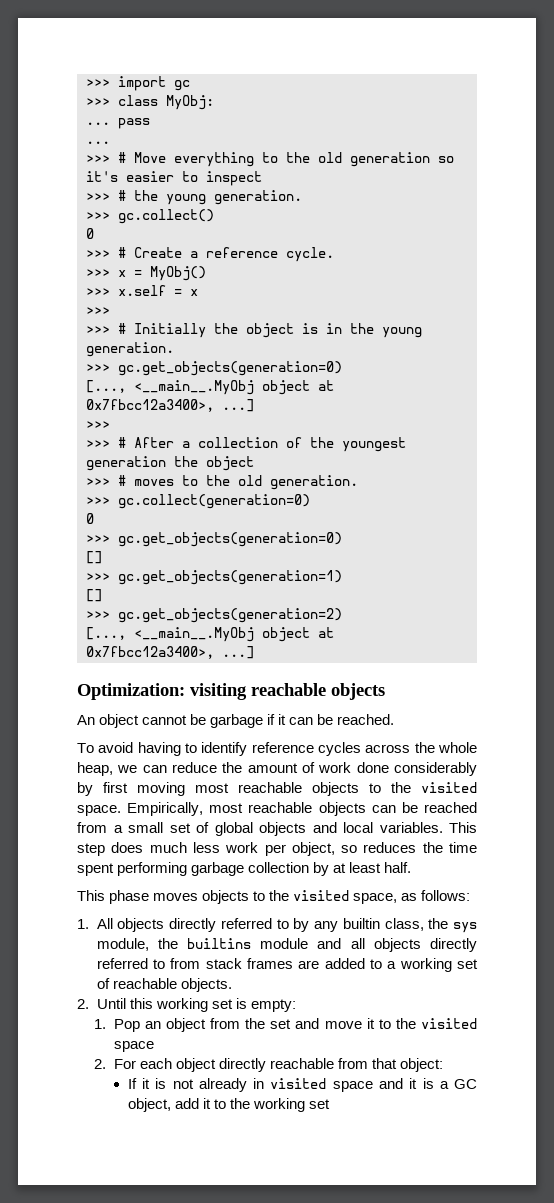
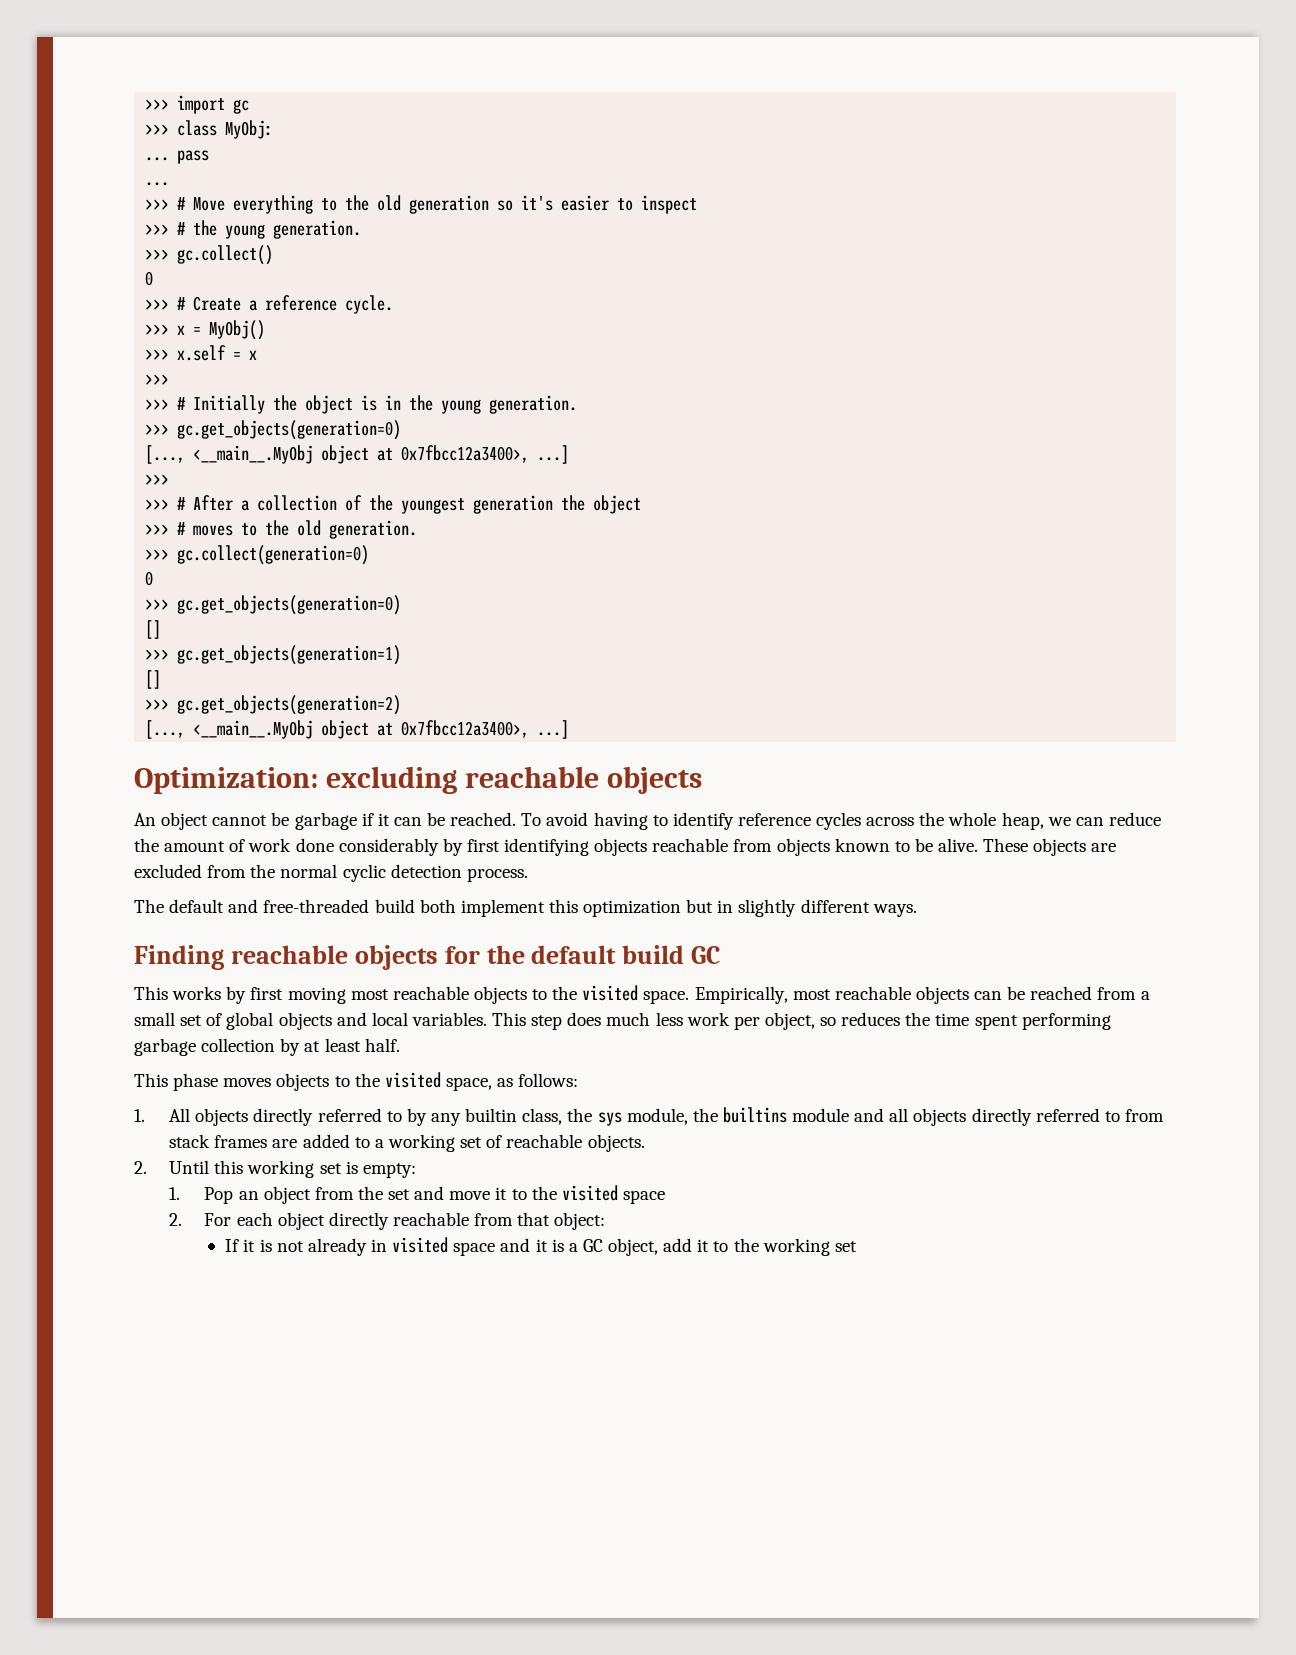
- Optimization: visiting reachable objects
+ Optimization: excluding reachable objects
- An object cannot be garbage if it can be reached.
- To avoid having to identify reference cycles across the whole heap, we can reduce the amount of work done considerably by first moving most reachable objects to the visited space.
+ An object cannot be garbage if it can be reached. To avoid having to identify reference cycles across the whole heap, we can reduce the amount of work done considerably by first identifying objects reachable from objects known to be alive. These objects are excluded from the normal cyclic detection process.
+ The default and free-threaded build both implement this optimization but in slightly different ways.
+ Finding reachable objects for the default build GC
+ This works by first moving most reachable objects to the visited space.

